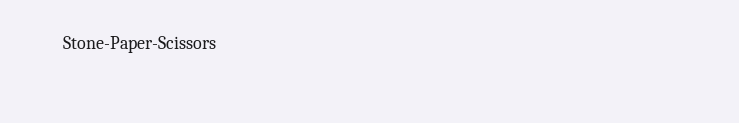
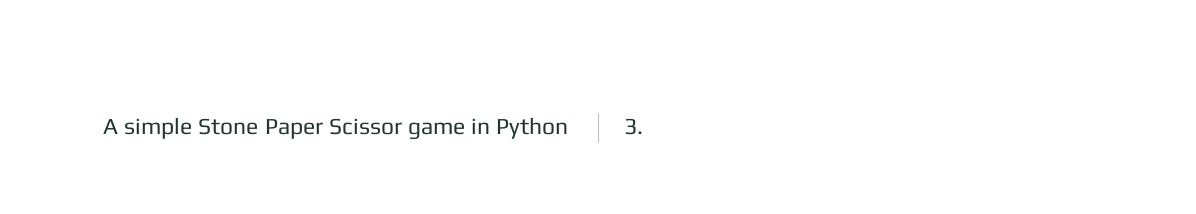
- Stone-Paper-Scissors
+ A simple Stone Paper Scissor game in Python 3.

